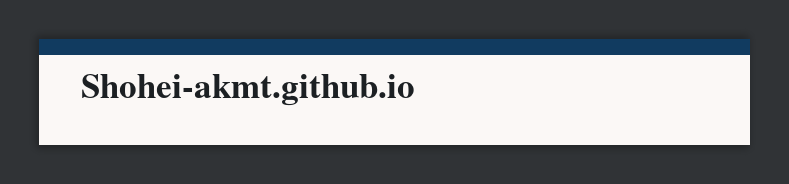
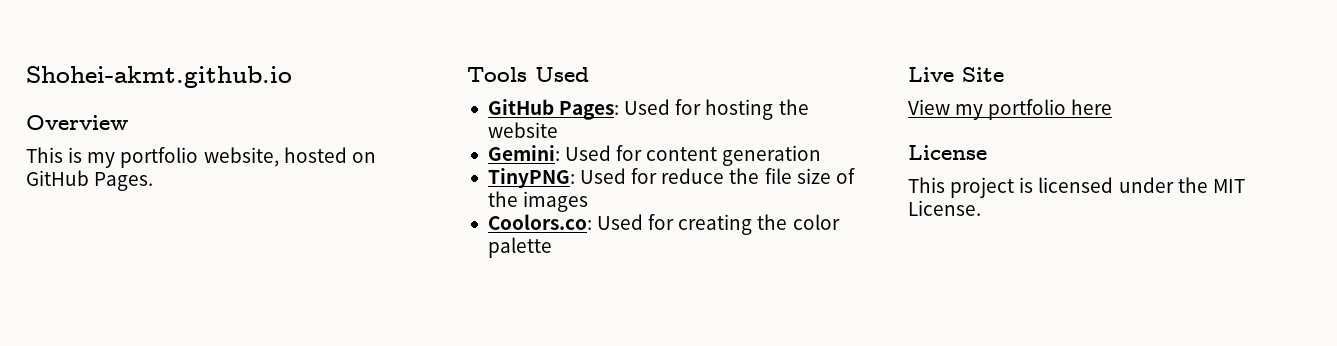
+ Overview
+ This is my portfolio website, hosted on GitHub Pages.
+ Tools Used
+ GitHub Pages: Used for hosting the website
+ Gemini: Used for content generation
+ TinyPNG: Used for reduce the file size of the images
+ Coolors.co: Used for creating the color palette
+ Live Site
+ View my portfolio here
+ License
+ This project is licensed under the MIT License.

